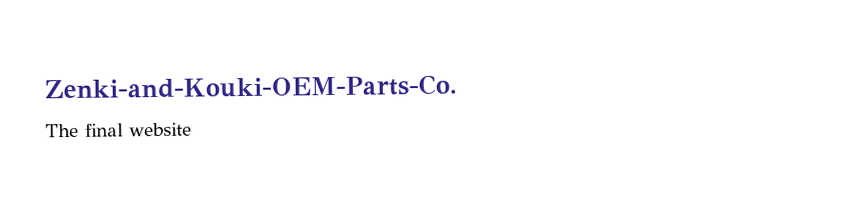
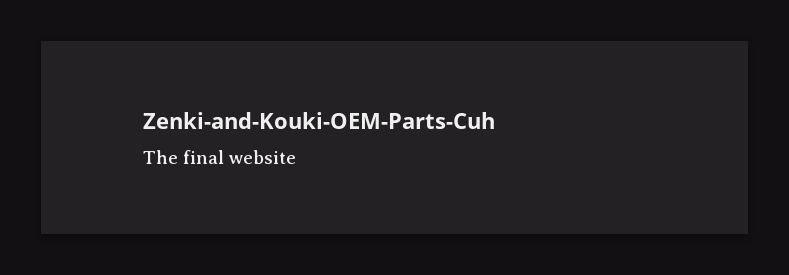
- Zenki-and-Kouki-OEM-Parts-Co.
+ Zenki-and-Kouki-OEM-Parts-Cuh

